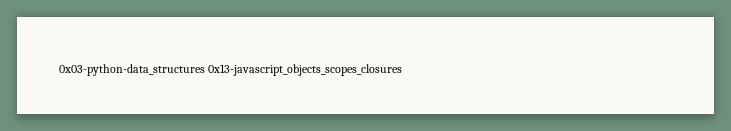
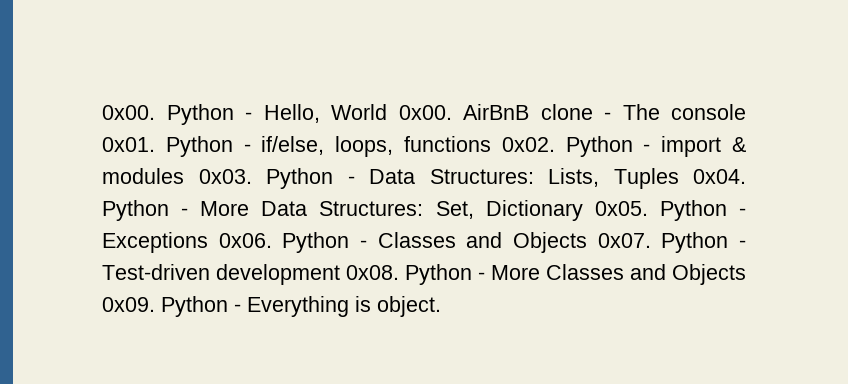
- 0x03-python-data_structures 0x13-javascript_objects_scopes_closures
+ 0x00. Python - Hello, World 0x00. AirBnB clone - The console 0x01. Python - if/else, loops, functions 0x02. Python - import & modules 0x03. Python - Data Structures: Lists, Tuples 0x04. Python - More Data Structures: Set, Dictionary 0x05. Python - Exceptions 0x06. Python - Classes and Objects 0x07. Python - Test-driven development 0x08. Python - More Classes and Objects 0x09. Python - Everything is object.

